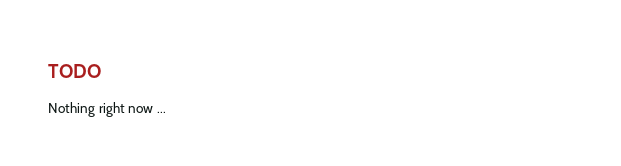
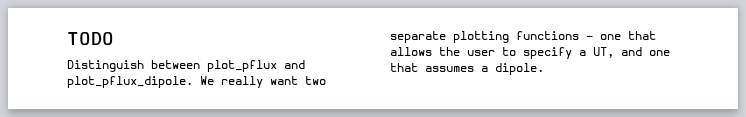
- Nothing right now ...
+ Distinguish between plot_pflux and plot_pflux_dipole. We really want two separate plotting functions - one that allows the user to specify a UT, and one that assumes a dipole.

